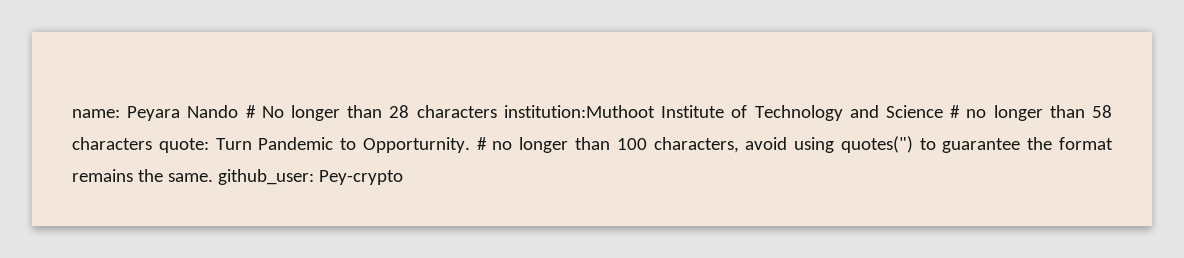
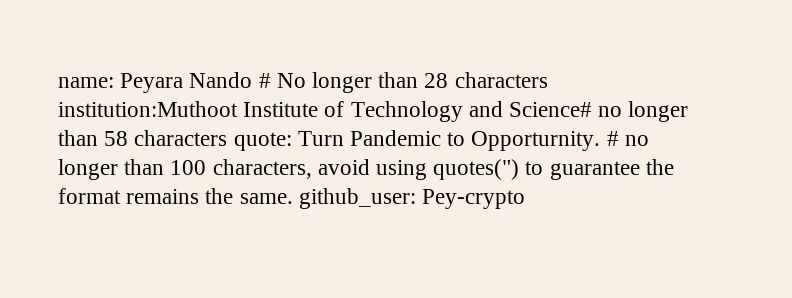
- name: Peyara Nando # No longer than 28 characters institution:Muthoot Institute of Technology and Science # no longer than 58 characters quote: Turn Pandemic to Opporturnity.
+ name: Peyara Nando # No longer than 28 characters institution:Muthoot Institute of Technology and Science# no longer than 58 characters quote: Turn Pandemic to Opporturnity.

